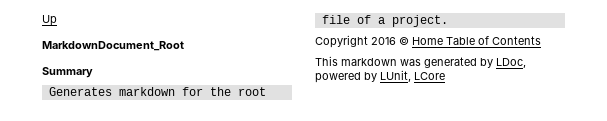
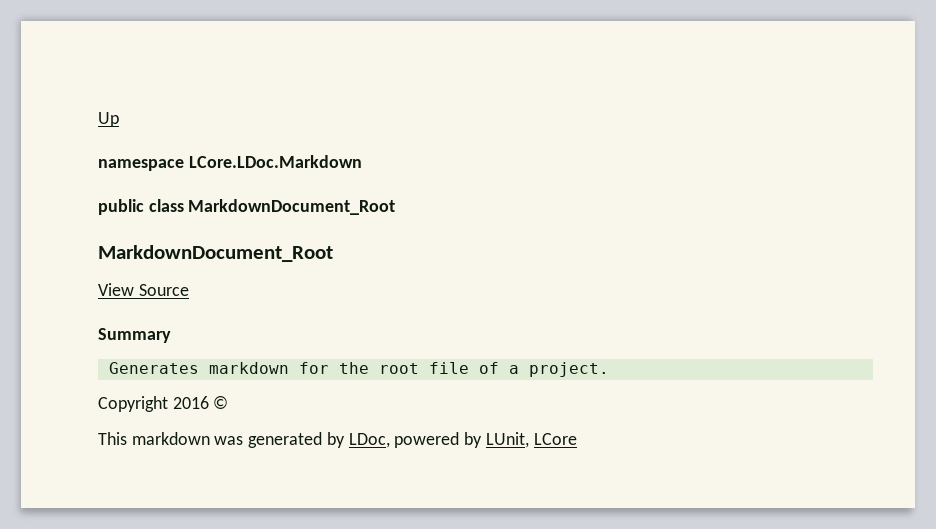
+ namespace LCore.LDoc.Markdown
+ public class MarkdownDocument_Root
  MarkdownDocument_Root
+ View Source
- Copyright 2016 © Home Table of Contents
+ Copyright 2016 ©

